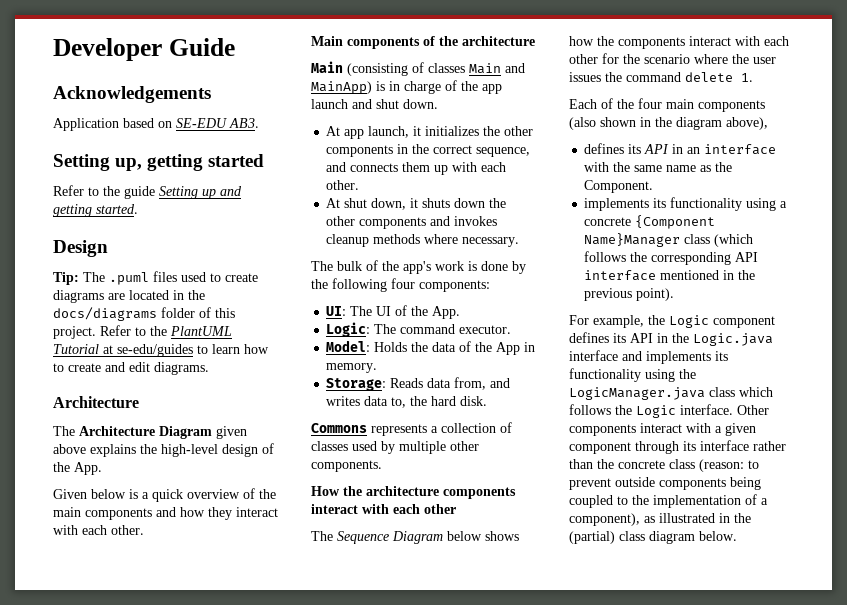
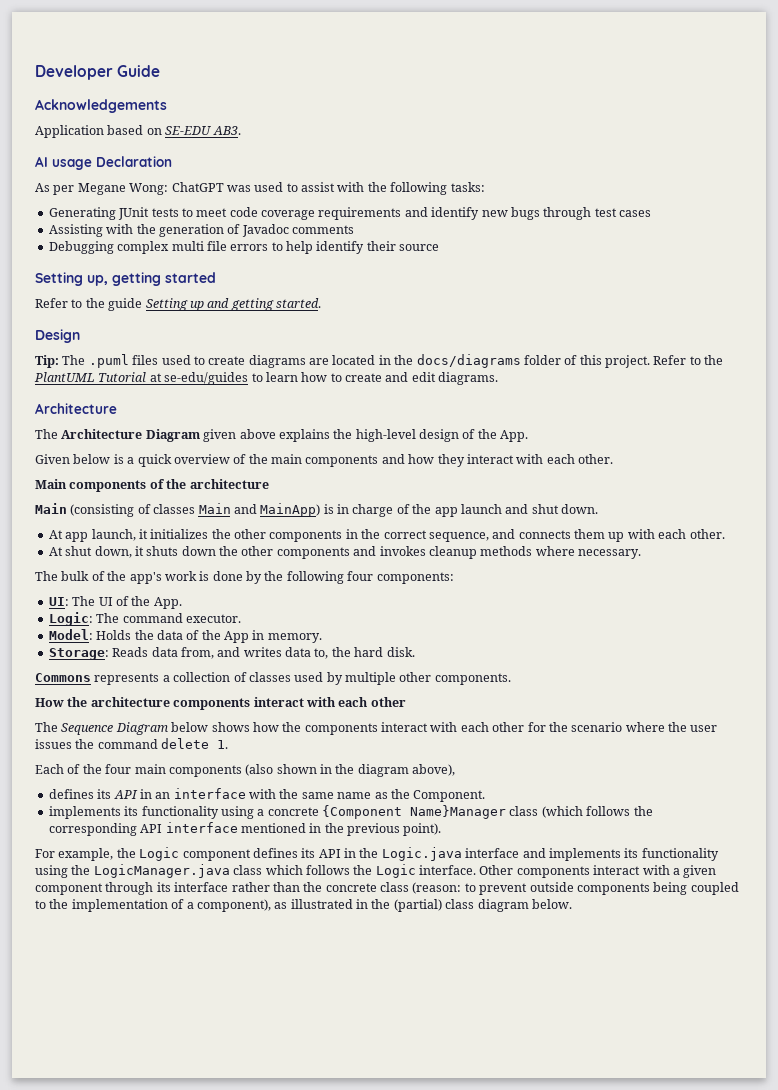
+ AI usage Declaration
+ As per Megane Wong: ChatGPT was used to assist with the following tasks:
+ Generating JUnit tests to meet code coverage requirements and identify new bugs through test cases
+ Assisting with the generation of Javadoc comments
+ Debugging complex multi file errors to help identify their source

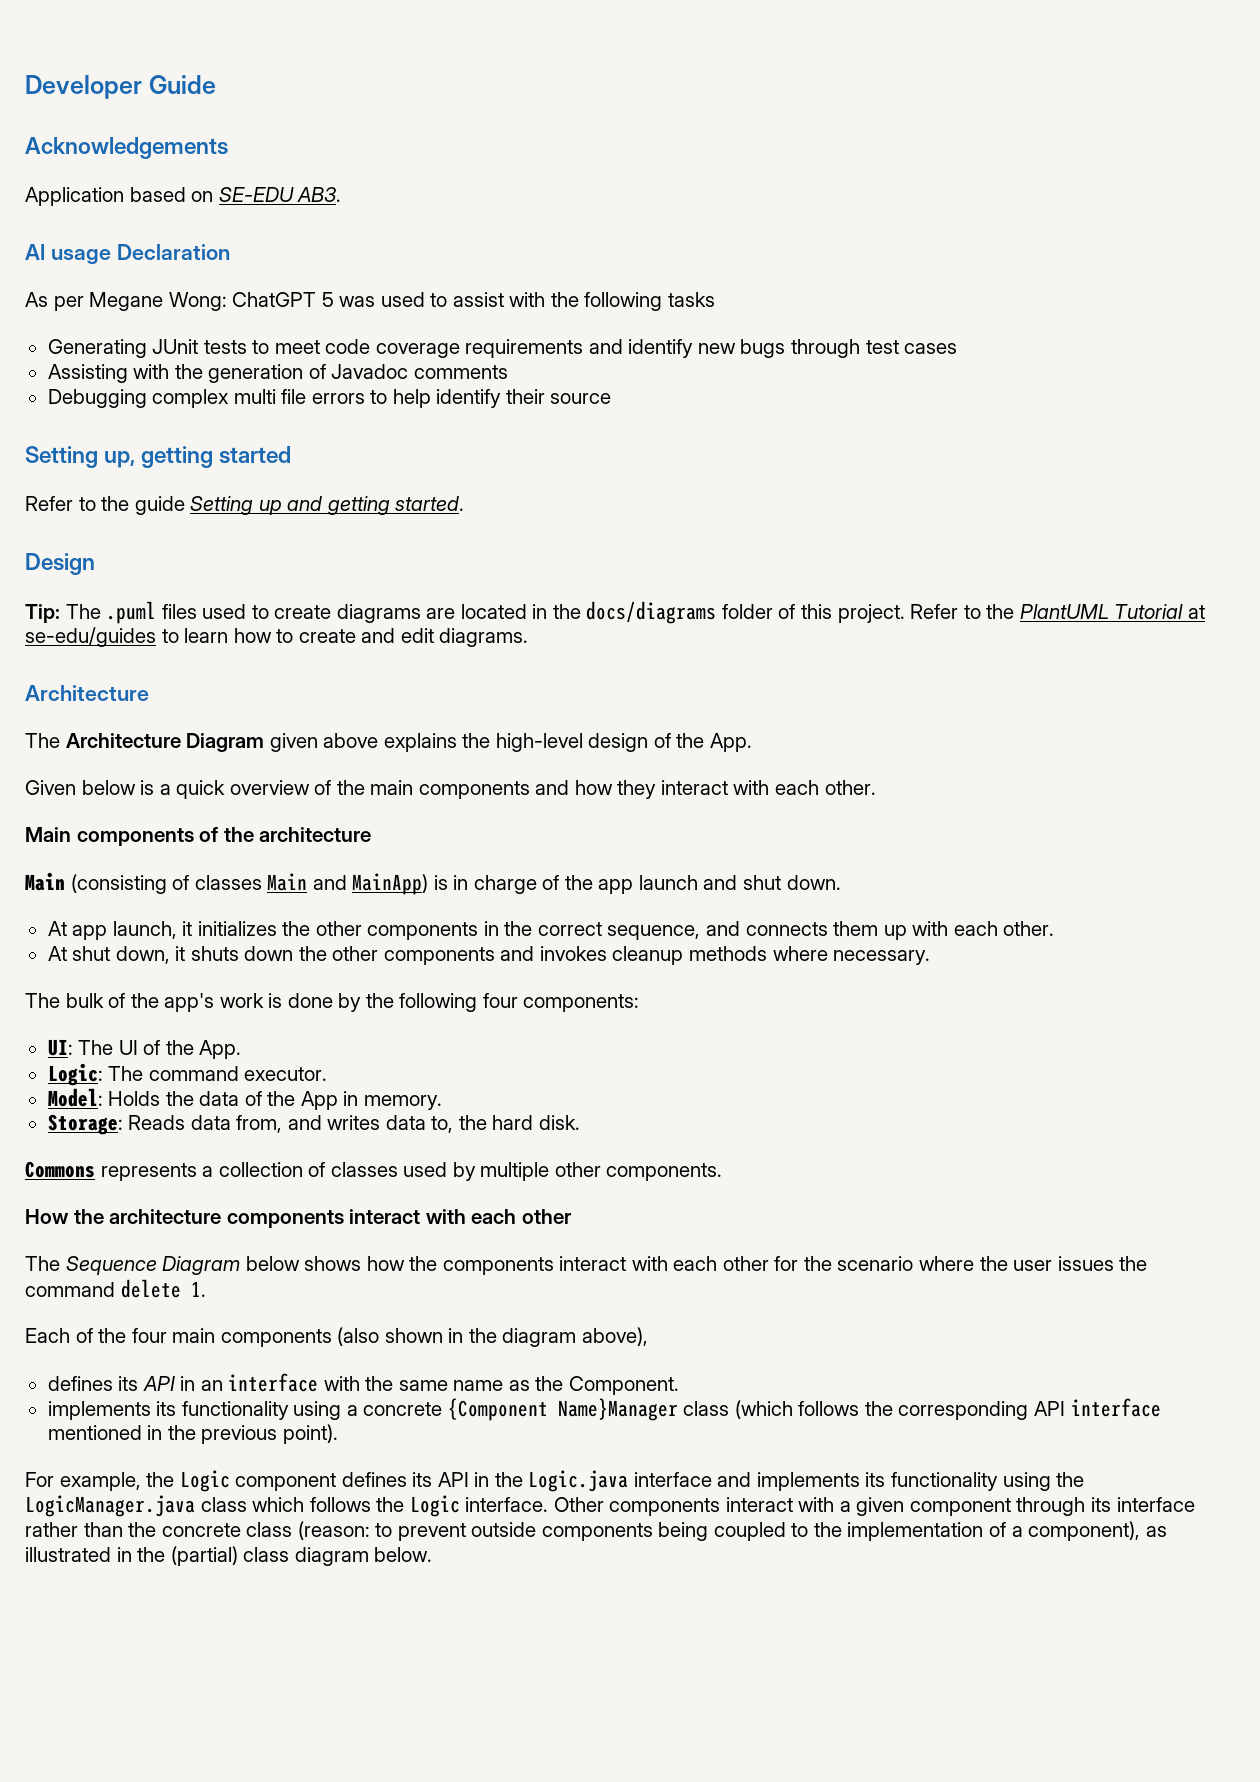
- As per Megane Wong: ChatGPT was used to assist with the following tasks:
+ As per Megane Wong: ChatGPT 5 was used to assist with the following tasks

